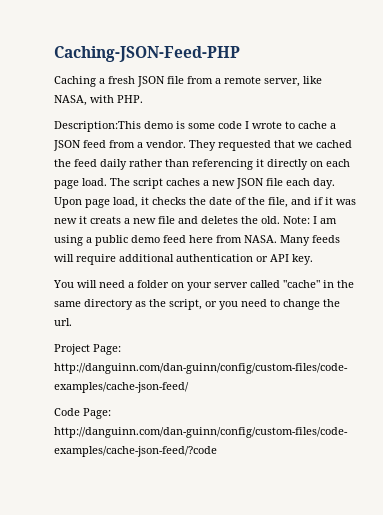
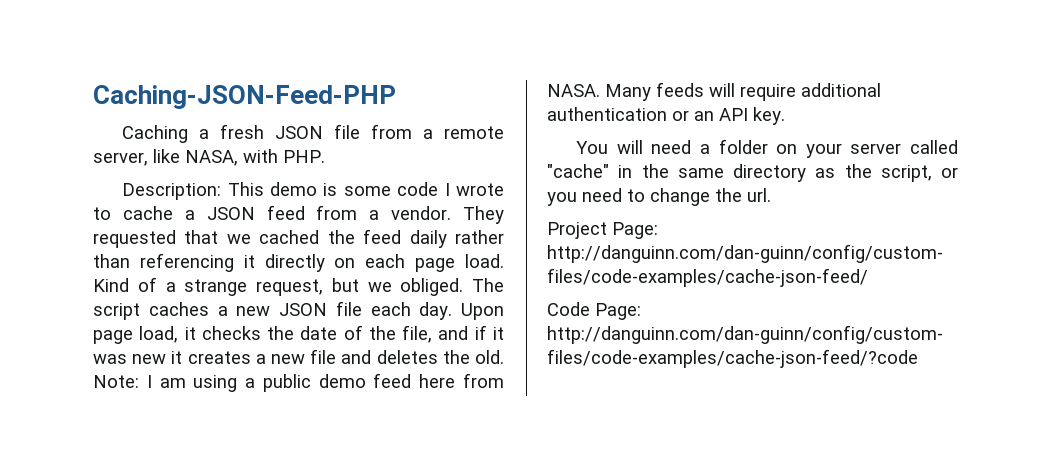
- Description:This demo is some code I wrote to cache a JSON feed from a vendor.
+ Description: This demo is some code I wrote to cache a JSON feed from a vendor.
+ Kind of a strange request, but we obliged.
- Upon page load, it checks the date of the file, and if it was new it creats a new file and deletes the old.
+ Upon page load, it checks the date of the file, and if it was new it creates a new file and deletes the old.
- Many feeds will require additional authentication or API key.
+ Many feeds will require additional authentication or an API key.

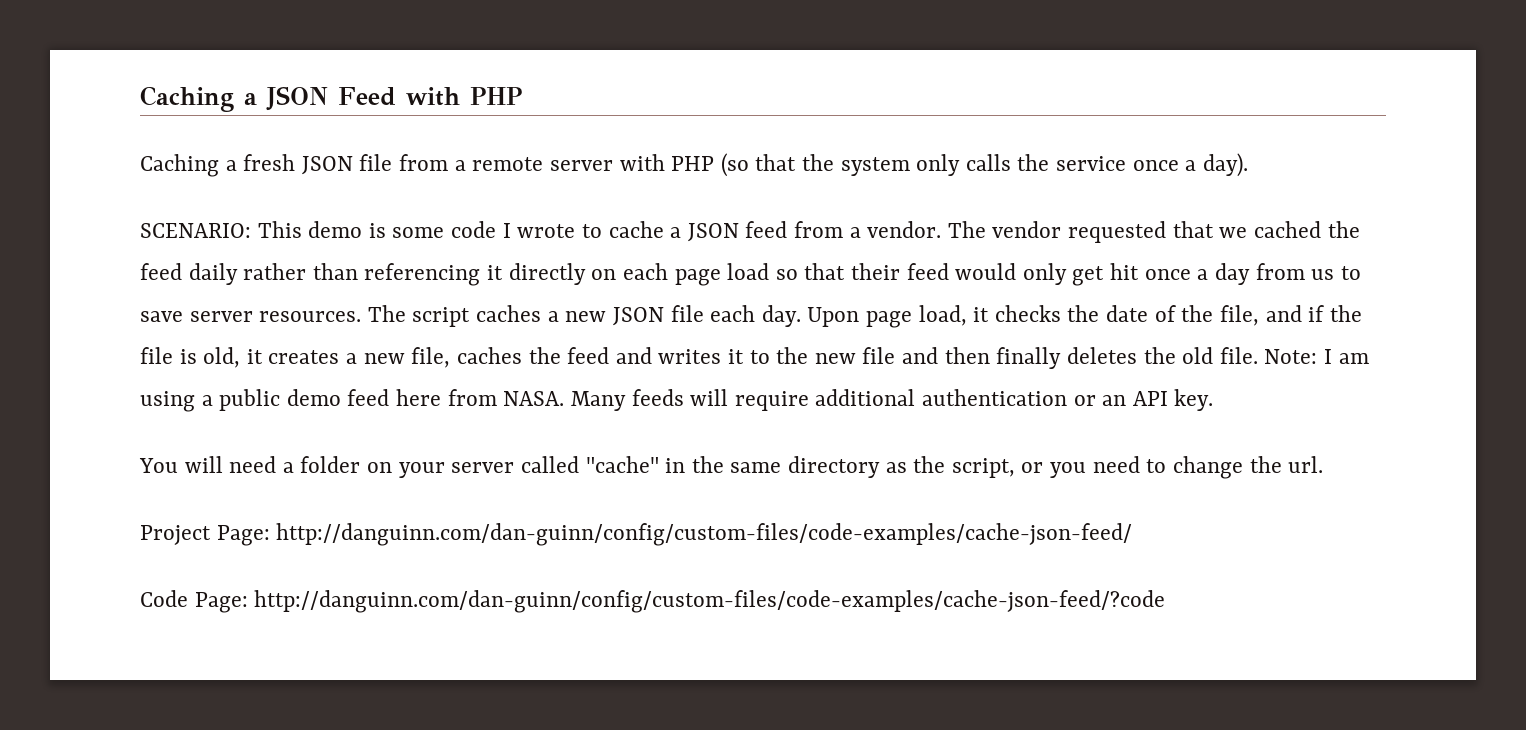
- Caching-JSON-Feed-PHP
+ Caching a JSON Feed with PHP
- Caching a fresh JSON file from a remote server, like NASA, with PHP.
- Description: This demo is some code I wrote to cache a JSON feed from a vendor.
+ Caching a fresh JSON file from a remote server with PHP (so that the system only calls the service once a day).
+ SCENARIO: This demo is some code I wrote to cache a JSON feed from a vendor.
- They requested that we cached the feed daily rather than referencing it directly on each page load. Kind of a strange request, but we obliged.
+ The vendor requested that we cached the feed daily rather than referencing it directly on each page load so that their feed would only get hit once a day from us to save server resources.
- Upon page load, it checks the date of the file, and if it was new it creates a new file and deletes the old.
+ Upon page load, it checks the date of the file, and if the file is old, it creates a new file, caches the feed and writes it to the new file and then finally deletes the old file.

